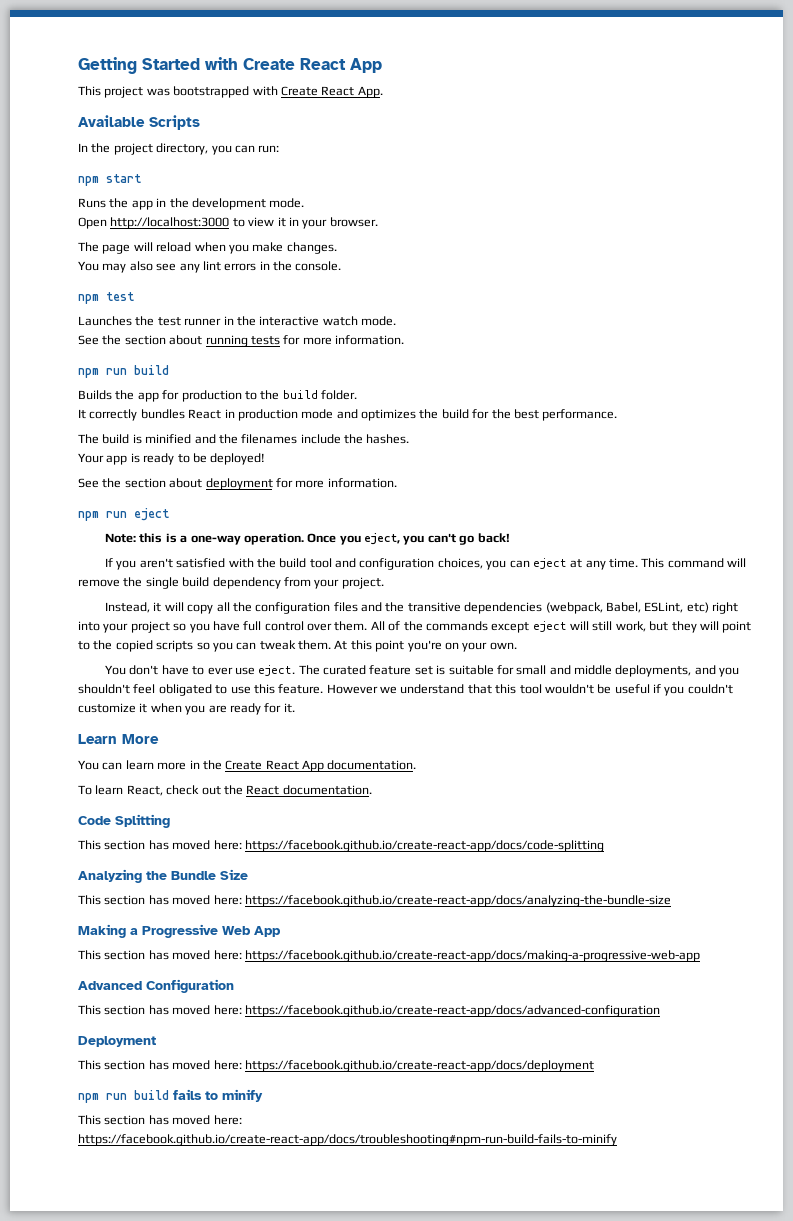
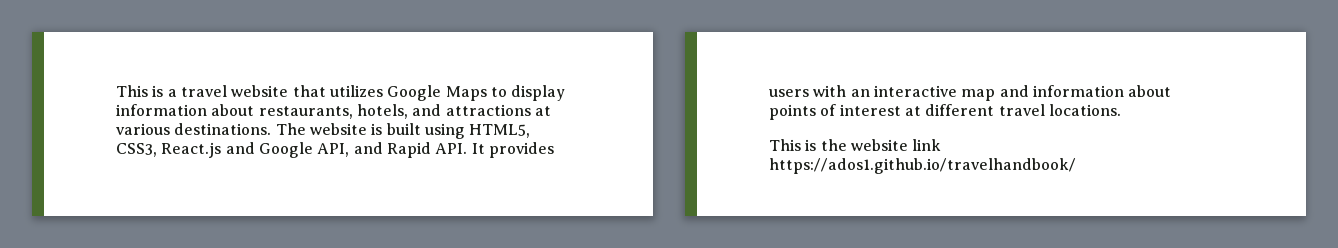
- Getting Started with Create React App
- This project was bootstrapped with Create React App.
- Available Scripts
- In the project directory, you can run:
- npm start
- Runs the app in the development mode.
- Open http://localhost:3000 to view it in your browser.
- The page will reload when you make changes.
- You may also see any lint errors in the console.
- npm test
- Launches the test runner in the interactive watch mode.
- See the section about running tests for more information.
- npm run build
- Builds the app for production to the build folder.
- It correctly bundles React in production mode and optimizes the build for the best performance.
- The build is minified and the filenames include the hashes.
- Your app is ready to be deployed!
- See the section about deployment for more information.
- npm run eject
- Note: this is a one-way operation. Once you eject, you can't go back!
- If you aren't satisfied with the build tool and configuration choices, you can eject at any time. This command will remove the single build dependency from your project.
- Instead, it will copy all the configuration files and the transitive dependencies (webpack, Babel, ESLint, etc) right into your project so you have full control over them. All of the commands except eject will still work, but they will point to the copied scripts so you can tweak them. At this point you're on your own.
- You don't have to ever use eject. The curated feature set is suitable for small and middle deployments, and you shouldn't feel obligated to use this feature. However we understand that this tool wouldn't be useful if you couldn't customize it when you are ready for it.
- Learn More
- You can learn more in the Create React App documentation.
- To learn React, check out the React documentation.
- Code Splitting
- This section has moved here: https://facebook.github.io/create-react-app/docs/code-splitting
- Analyzing the Bundle Size
- This section has moved here: https://facebook.github.io/create-react-app/docs/analyzing-the-bundle-size
- Making a Progressive Web App
- This section has moved here: https://facebook.github.io/create-react-app/docs/making-a-progressive-web-app
- Advanced Configuration
- This section has moved here: https://facebook.github.io/create-react-app/docs/advanced-configuration
- Deployment
- This section has moved here: https://facebook.github.io/create-react-app/docs/deployment
- npm run build fails to minify
- This section has moved here: https://facebook.github.io/create-react-app/docs/troubleshooting#npm-run-build-fails-to-minify
+ This is a travel website that utilizes Google Maps to display information about restaurants, hotels, and attractions at various destinations. The website is built using HTML5, CSS3, React.js and Google API, and Rapid API. It provides users with an interactive map and information about points of interest at different travel locations.
+ This is the website link https://ados1.github.io/travelhandbook/

